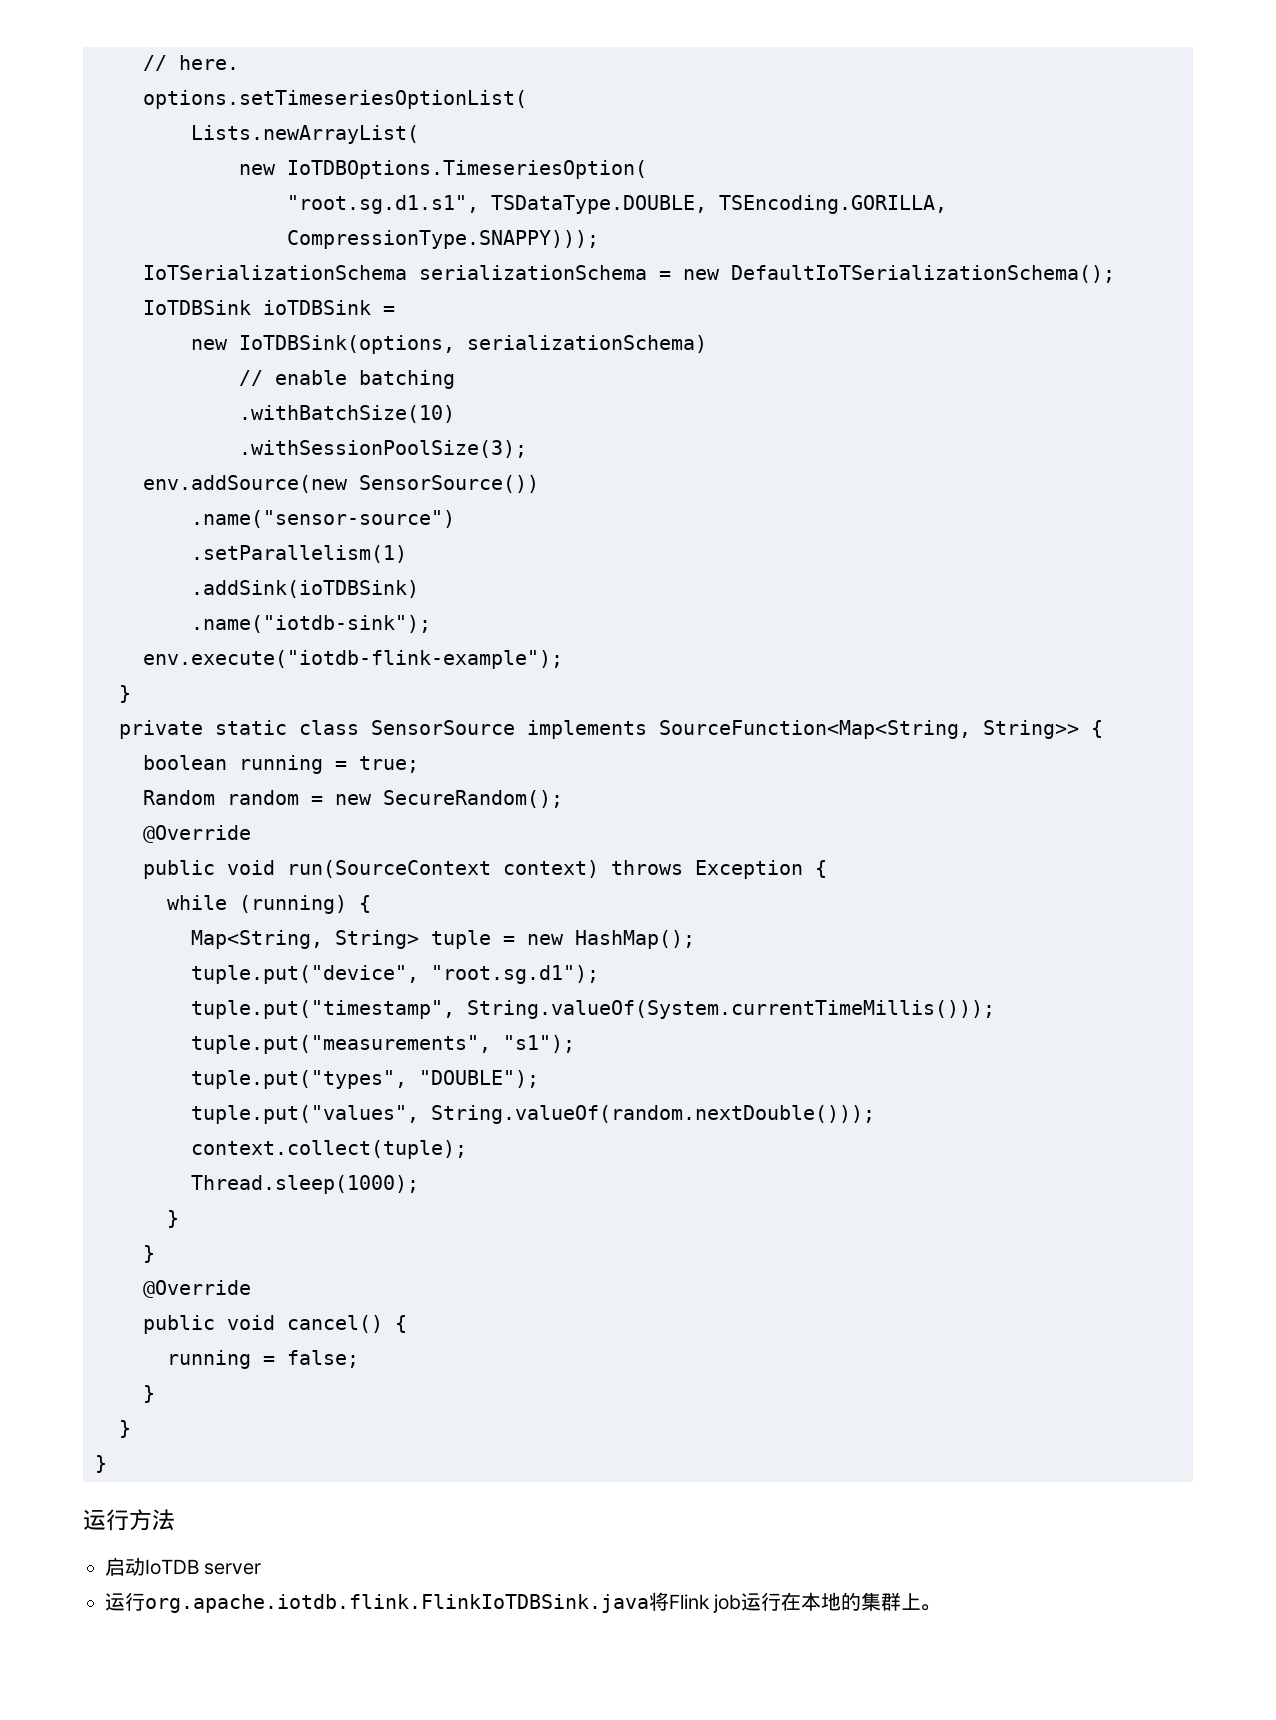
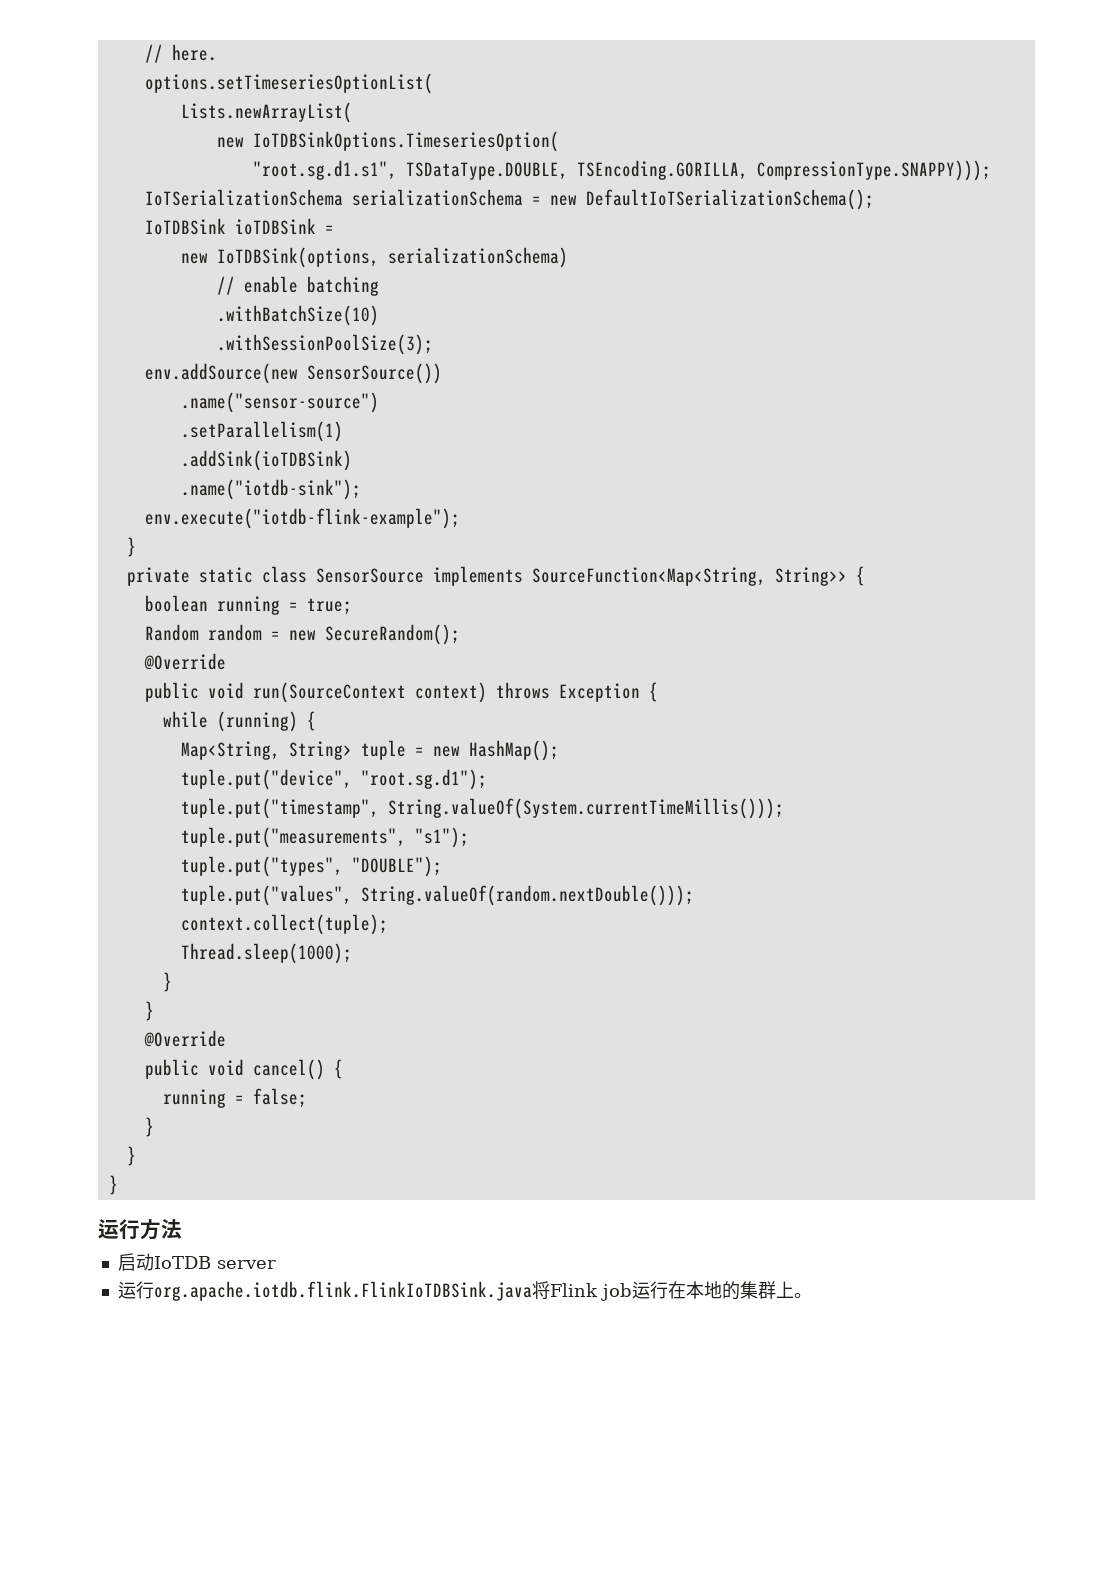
- new IoTDBOptions.TimeseriesOption(
+ new IoTDBSinkOptions.TimeseriesOption(

